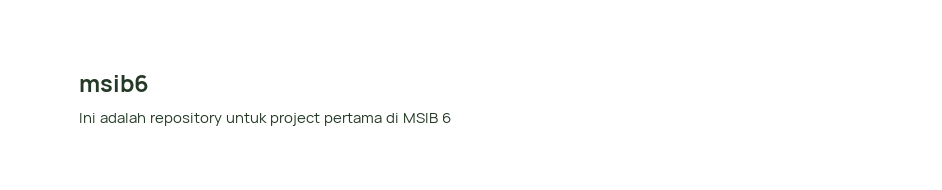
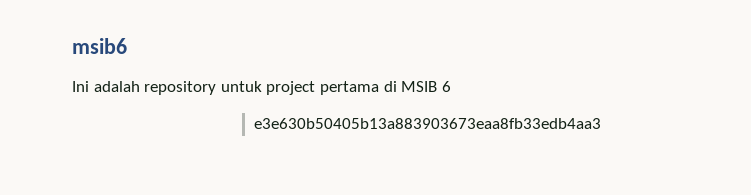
+ e3e630b50405b13a883903673eaa8fb33edb4aa3

